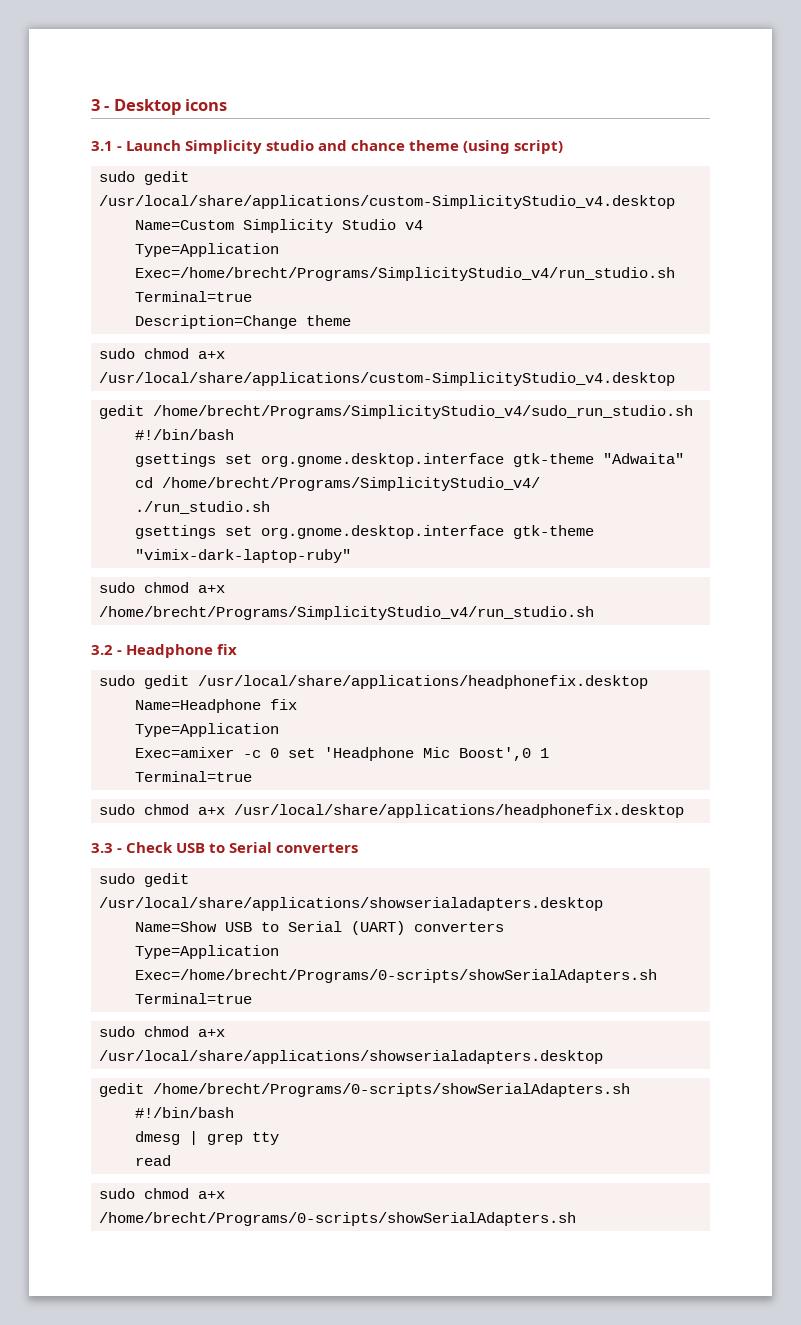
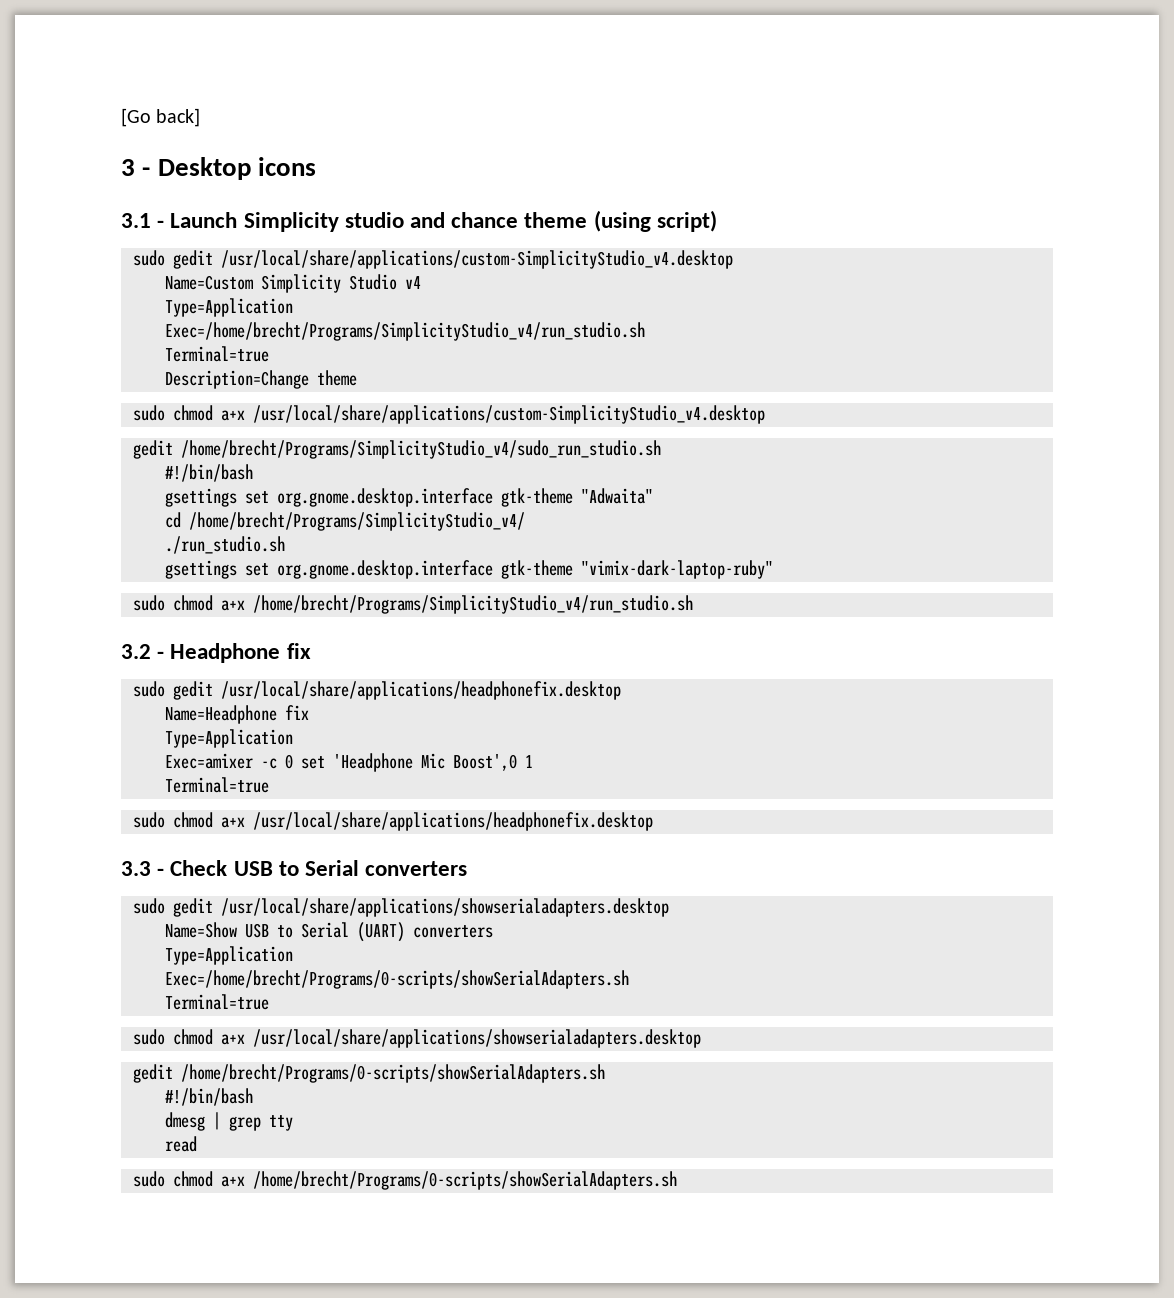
+ [Go back]

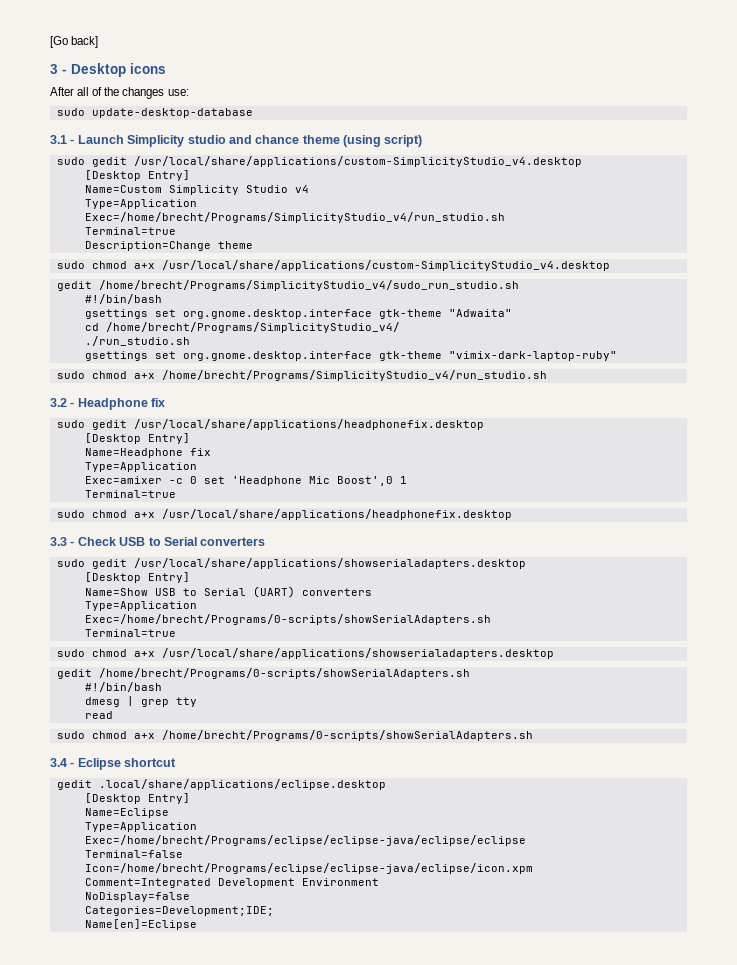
+ After all of the changes use:
+ sudo update-desktop-database
  sudo gedit /usr/local/share/applications/custom-SimplicityStudio_v4.desktop
+ [Desktop Entry]
  sudo gedit /usr/local/share/applications/headphonefix.desktop
+ [Desktop Entry]
  sudo gedit /usr/local/share/applications/showserialadapters.desktop
+ [Desktop Entry]
+ 3.4 - Eclipse shortcut
+ gedit .local/share/applications/eclipse.desktop
+ [Desktop Entry]
+ Name=Eclipse
+ Type=Application
+ Exec=/home/brecht/Programs/eclipse/eclipse-java/eclipse/eclipse
+ Terminal=false
+ Icon=/home/brecht/Programs/eclipse/eclipse-java/eclipse/icon.xpm
+ Comment=Integrated Development Environment
+ NoDisplay=false
+ Categories=Development;IDE;
+ Name[en]=Eclipse

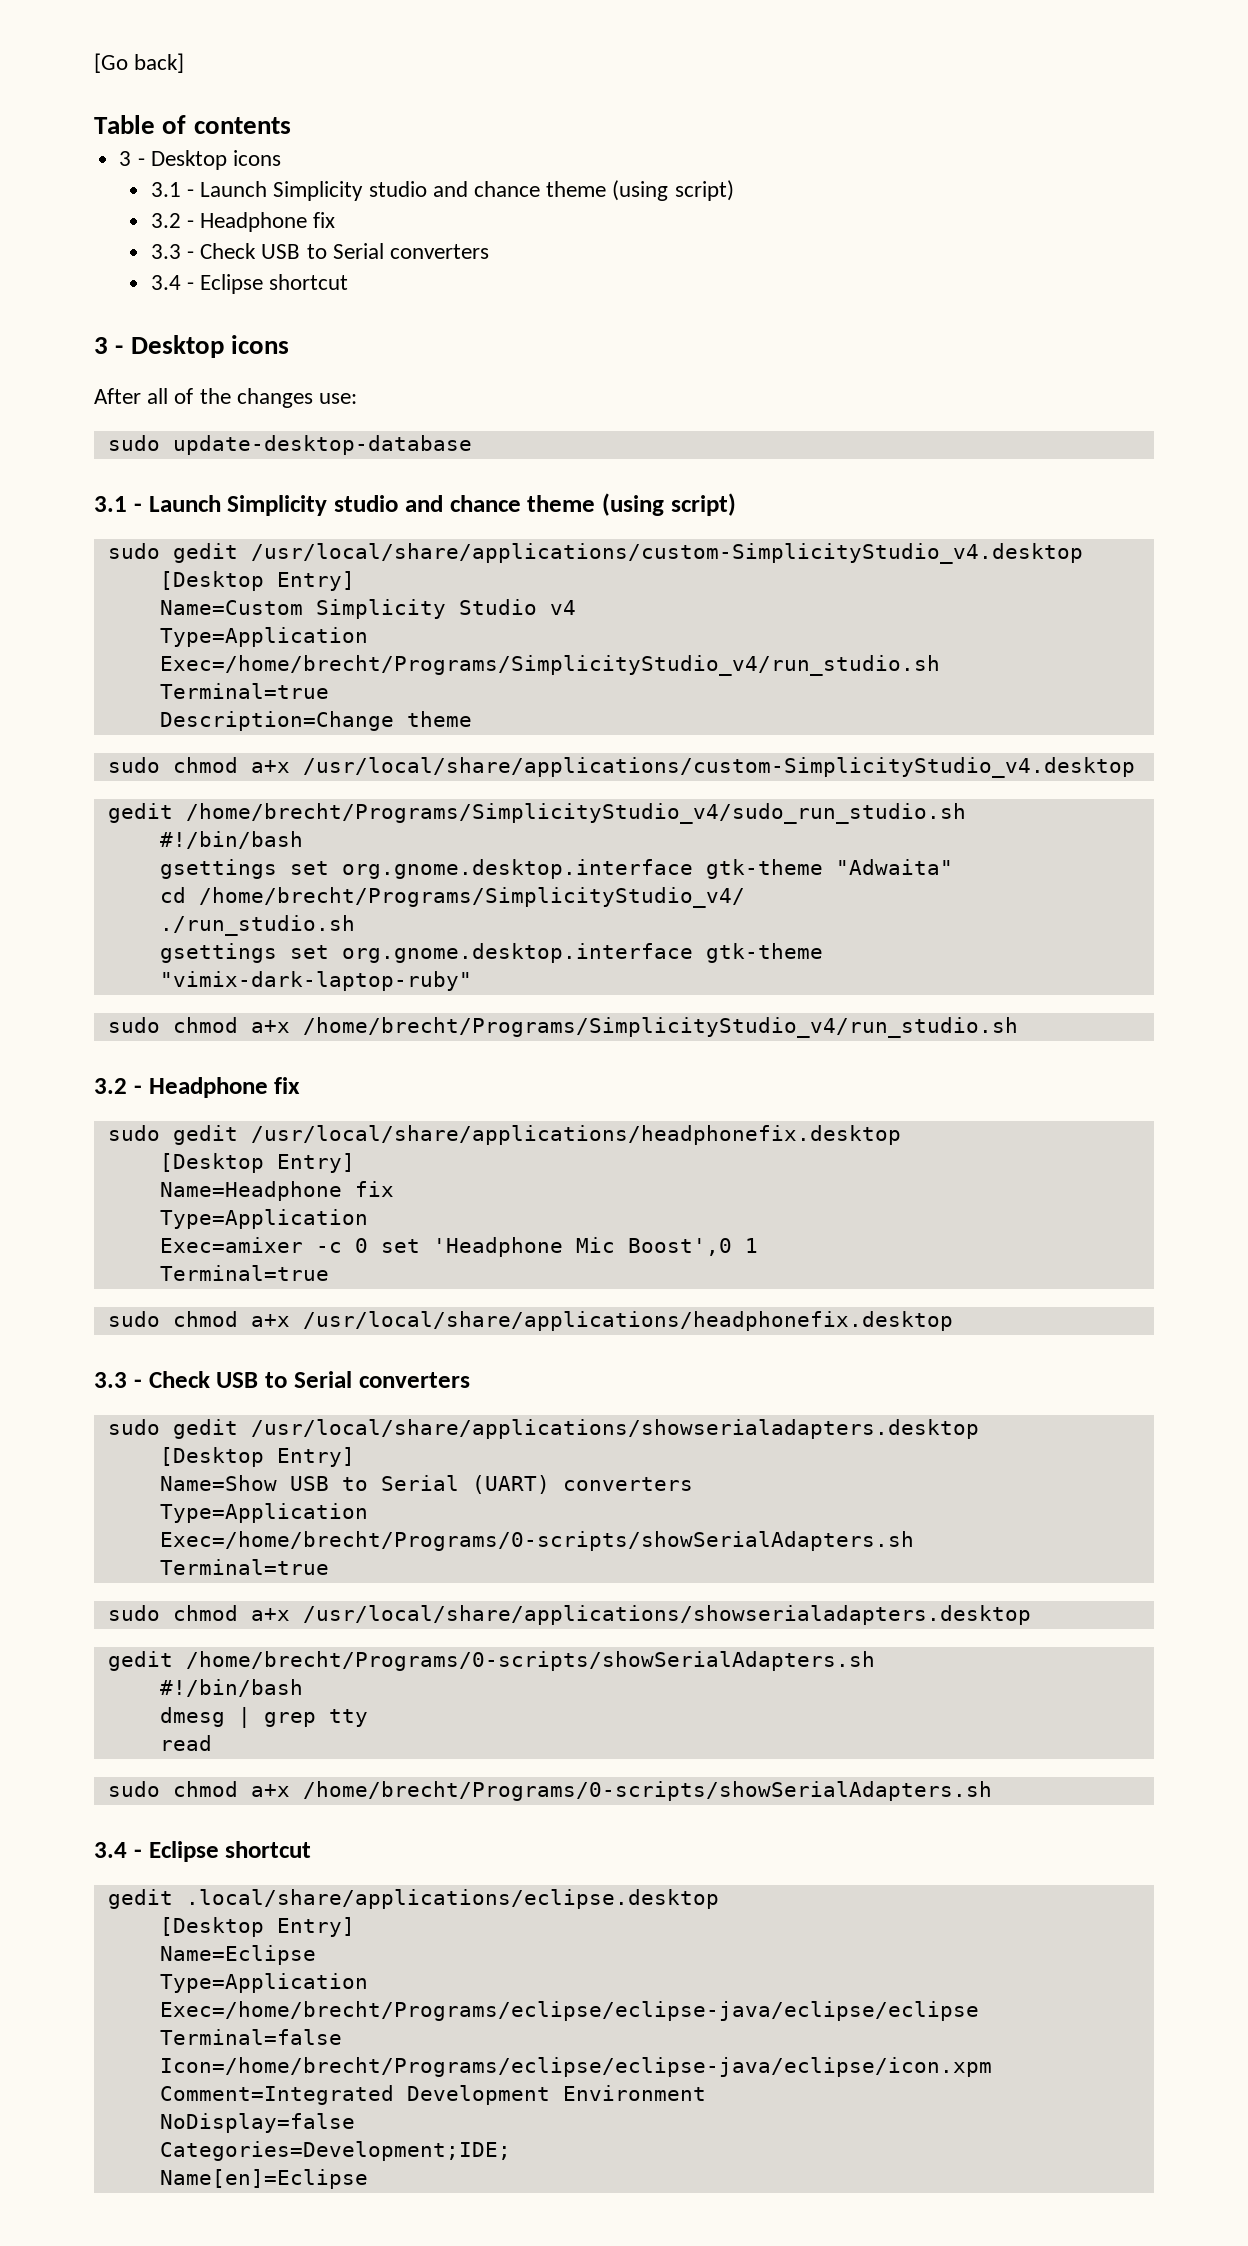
+ Table of contents
+ 3 - Desktop icons
+ 3.1 - Launch Simplicity studio and chance theme (using script)
+ 3.2 - Headphone fix
+ 3.3 - Check USB to Serial converters
+ 3.4 - Eclipse shortcut

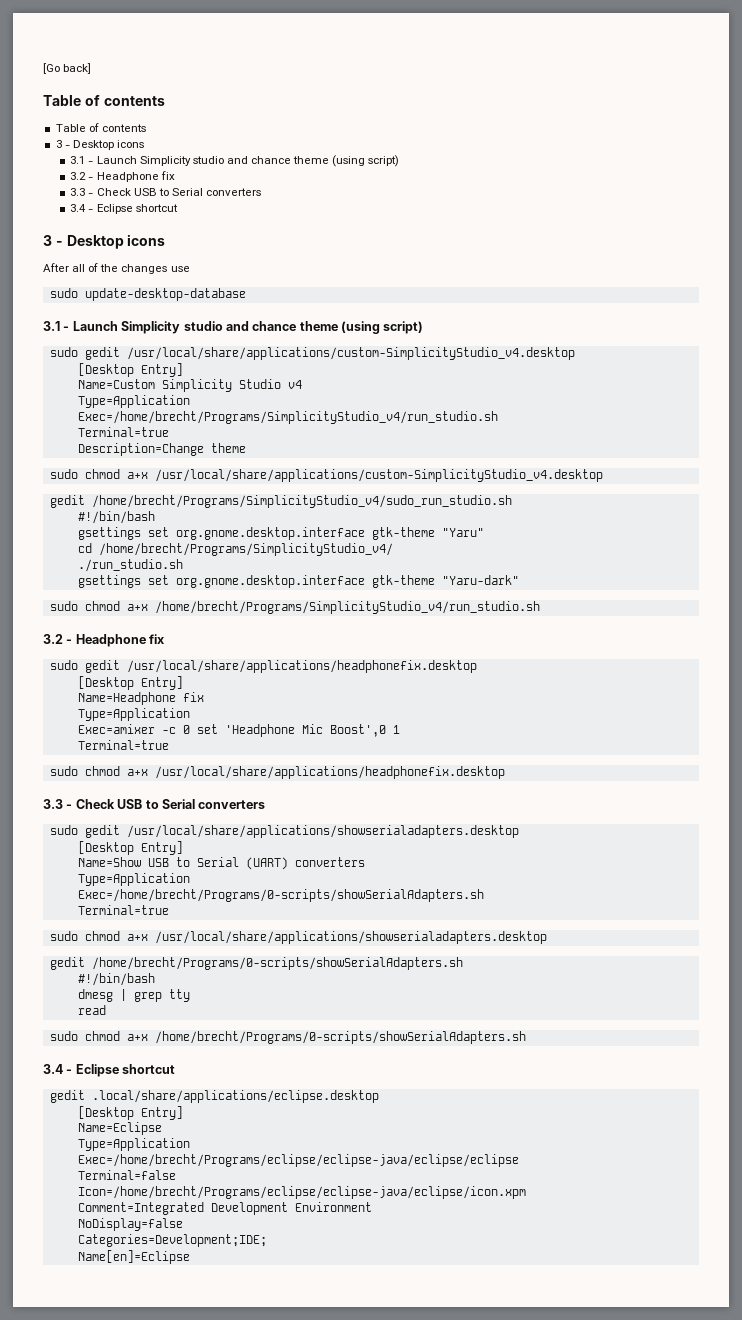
  [Go back]
+ Table of contents
- After all of the changes use:
+ After all of the changes use
- gsettings set org.gnome.desktop.interface gtk-theme "Adwaita"
+ gsettings set org.gnome.desktop.interface gtk-theme "Yaru"
- gsettings set org.gnome.desktop.interface gtk-theme "vimix-dark-laptop-ruby"
+ gsettings set org.gnome.desktop.interface gtk-theme "Yaru-dark"

